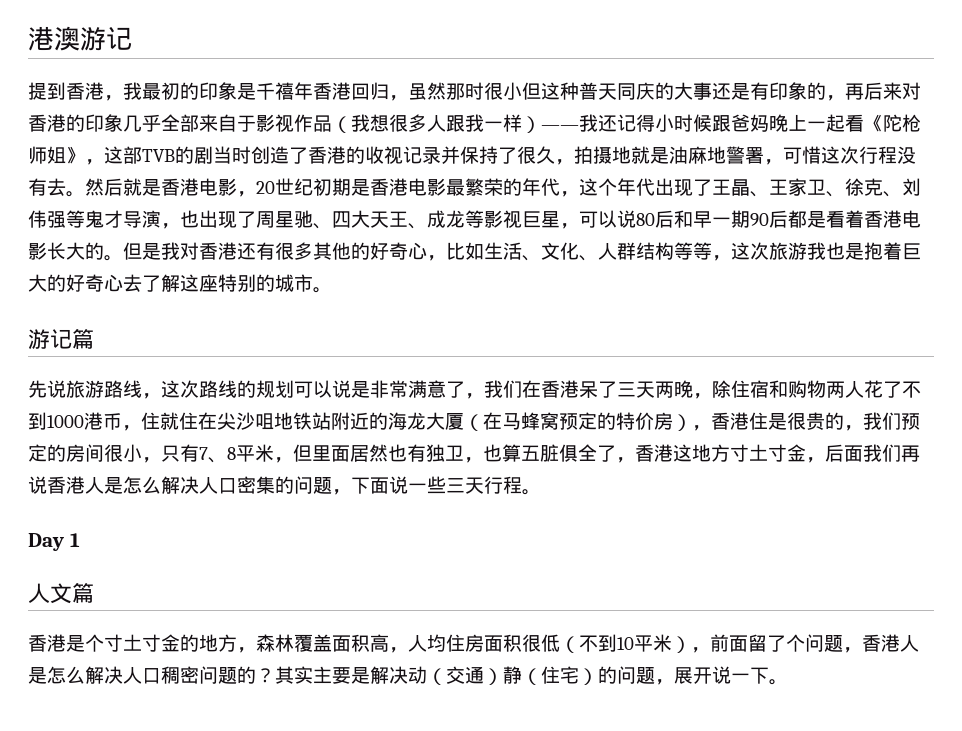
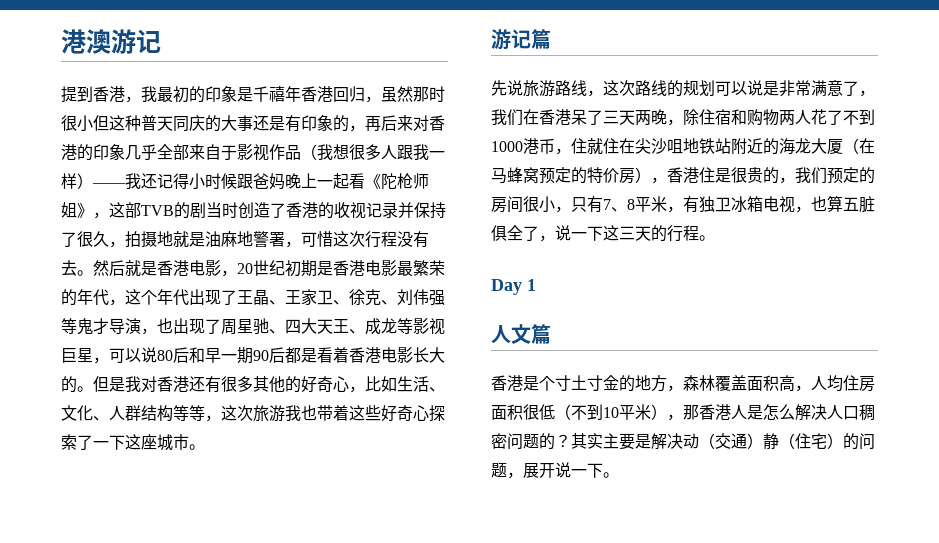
- 但是我对香港还有很多其他的好奇心，比如生活、文化、人群结构等等，这次旅游我也是抱着巨大的好奇心去了解这座特别的城市。
+ 但是我对香港还有很多其他的好奇心，比如生活、文化、人群结构等等，这次旅游我也带着这些好奇心探索了一下这座城市。
- 先说旅游路线，这次路线的规划可以说是非常满意了，我们在香港呆了三天两晚，除住宿和购物两人花了不到1000港币，住就住在尖沙咀地铁站附近的海龙大厦（在马蜂窝预定的特价房），香港住是很贵的，我们预定的房间很小，只有7、8平米，但里面居然也有独卫，也算五脏俱全了，香港这地方寸土寸金，后面我们再说香港人是怎么解决人口密集的问题，下面说一些三天行程。
+ 先说旅游路线，这次路线的规划可以说是非常满意了，我们在香港呆了三天两晚，除住宿和购物两人花了不到1000港币，住就住在尖沙咀地铁站附近的海龙大厦（在马蜂窝预定的特价房），香港住是很贵的，我们预定的房间很小，只有7、8平米，有独卫冰箱电视，也算五脏俱全了，说一下这三天的行程。
- 香港是个寸土寸金的地方，森林覆盖面积高，人均住房面积很低（不到10平米），前面留了个问题，香港人是怎么解决人口稠密问题的？
+ 香港是个寸土寸金的地方，森林覆盖面积高，人均住房面积很低（不到10平米），那香港人是怎么解决人口稠密问题的？

